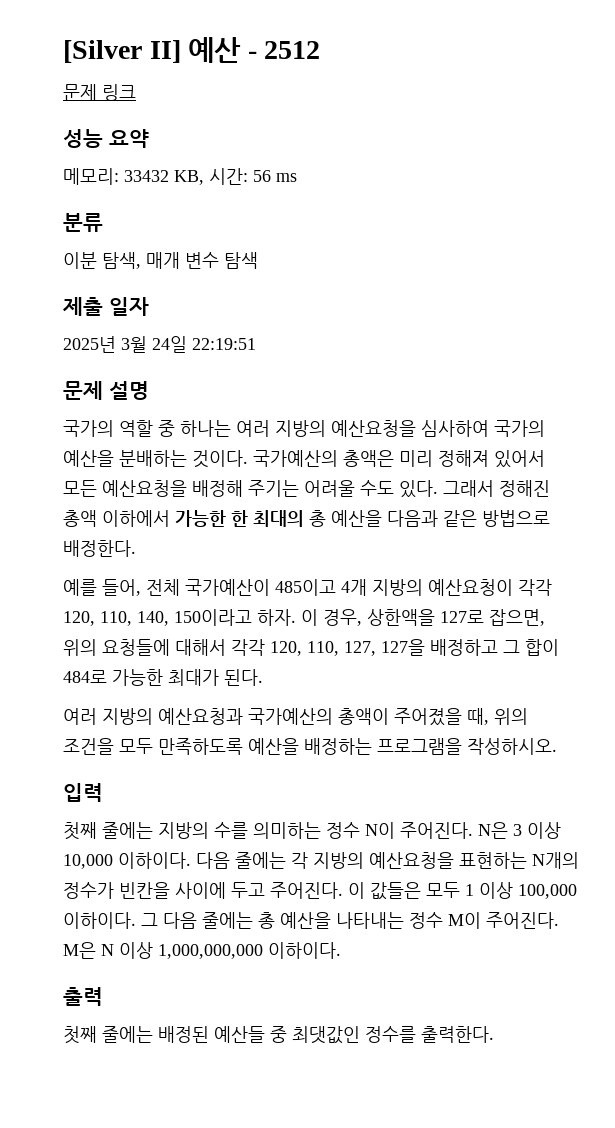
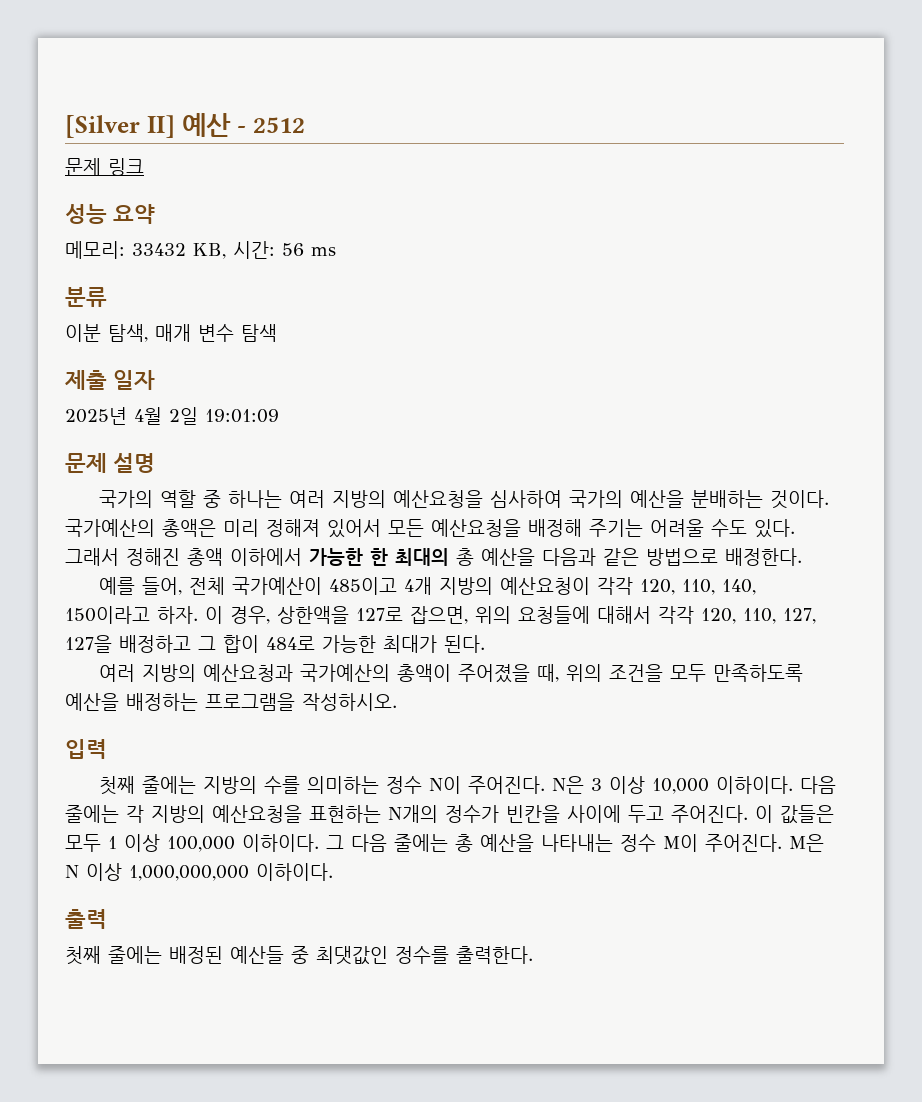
- 2025년 3월 24일 22:19:51
+ 2025년 4월 2일 19:01:09

